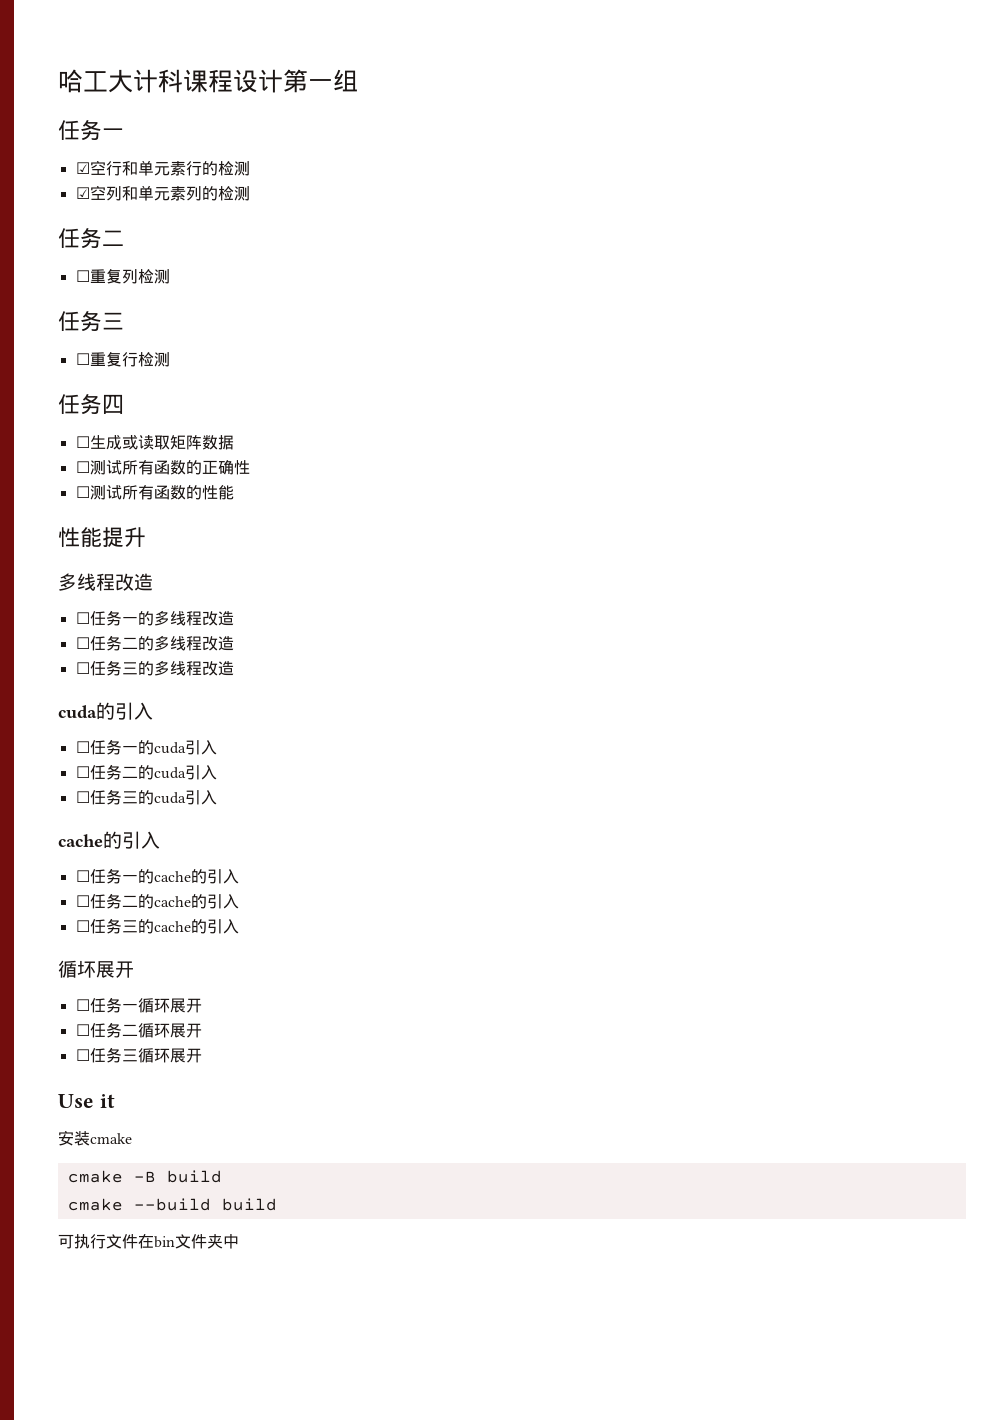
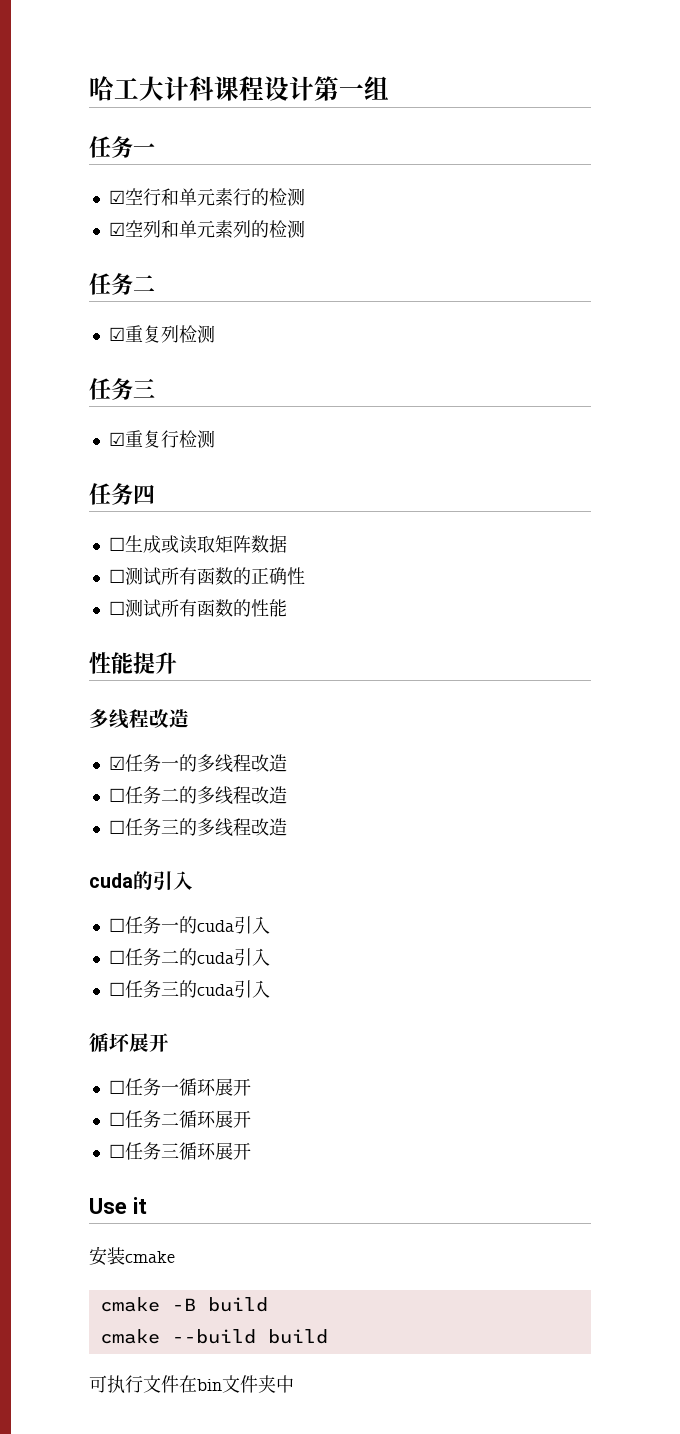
- ☐重复列检测
+ ☑重复列检测
- ☐重复行检测
+ ☑重复行检测
- ☐任务一的多线程改造
+ ☑任务一的多线程改造
  ☐任务三的cuda引入
- cache的引入
- ☐任务一的cache的引入
- ☐任务二的cache的引入
- ☐任务三的cache的引入

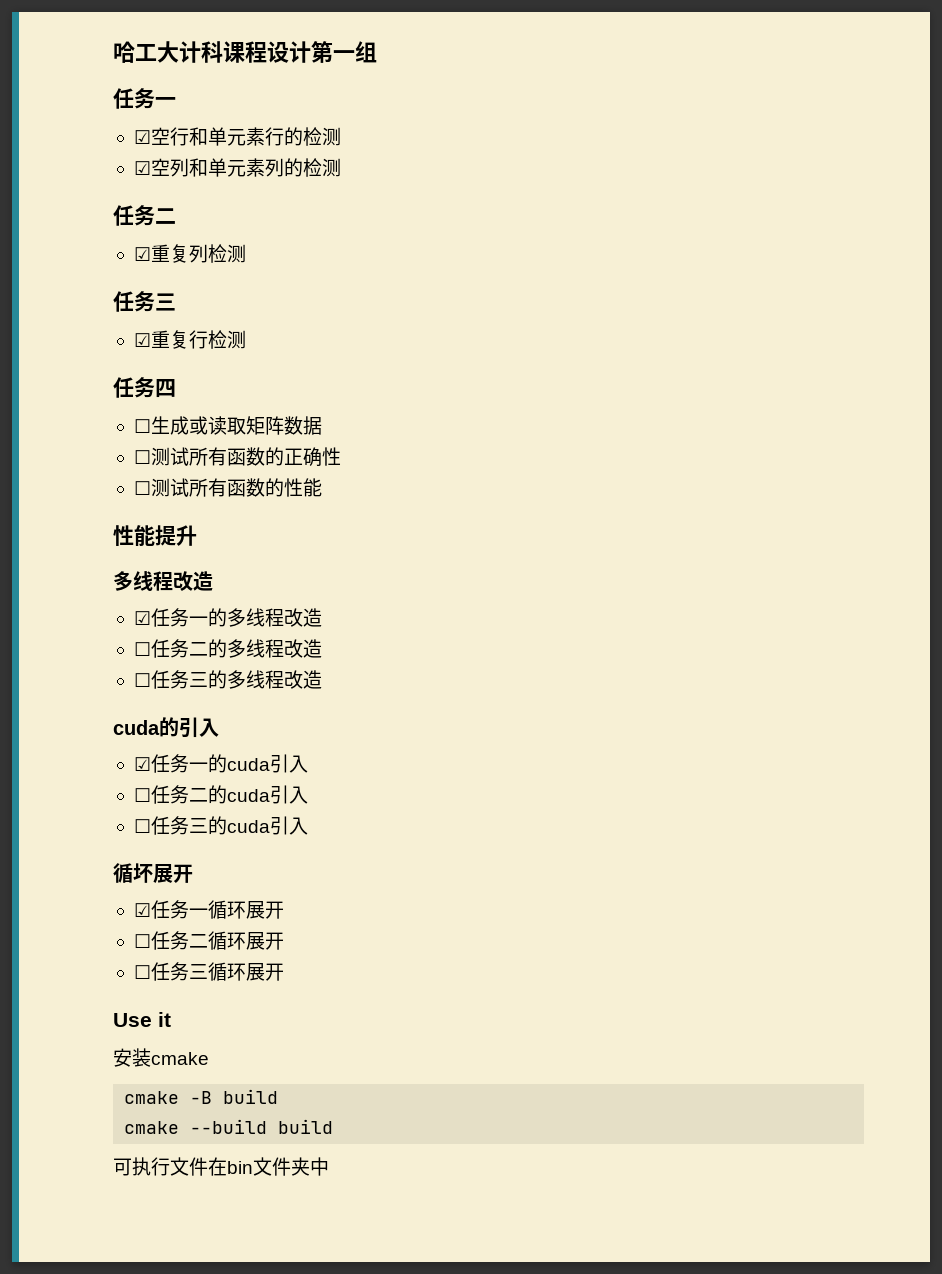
- ☐任务一的cuda引入
+ ☑任务一的cuda引入
- ☐任务一循环展开
+ ☑任务一循环展开

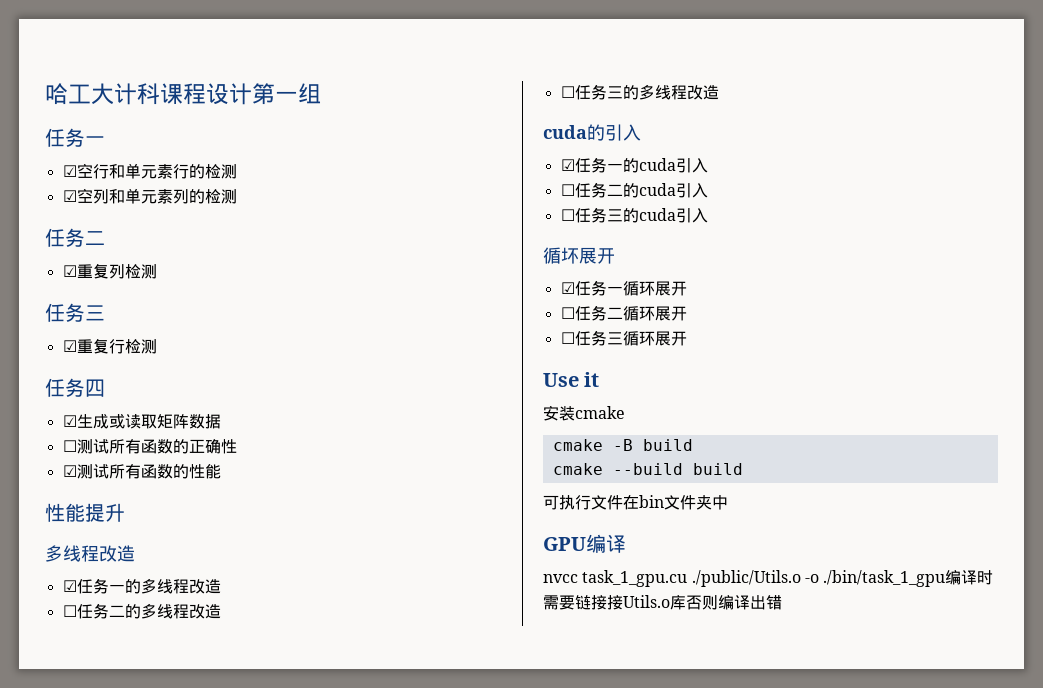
- ☐生成或读取矩阵数据
+ ☑生成或读取矩阵数据
- ☐测试所有函数的性能
+ ☑测试所有函数的性能
+ GPU编译
+ nvcc task_1_gpu.cu ./public/Utils.o -o ./bin/task_1_gpu编译时需要链接接Utils.o库否则编译出错

